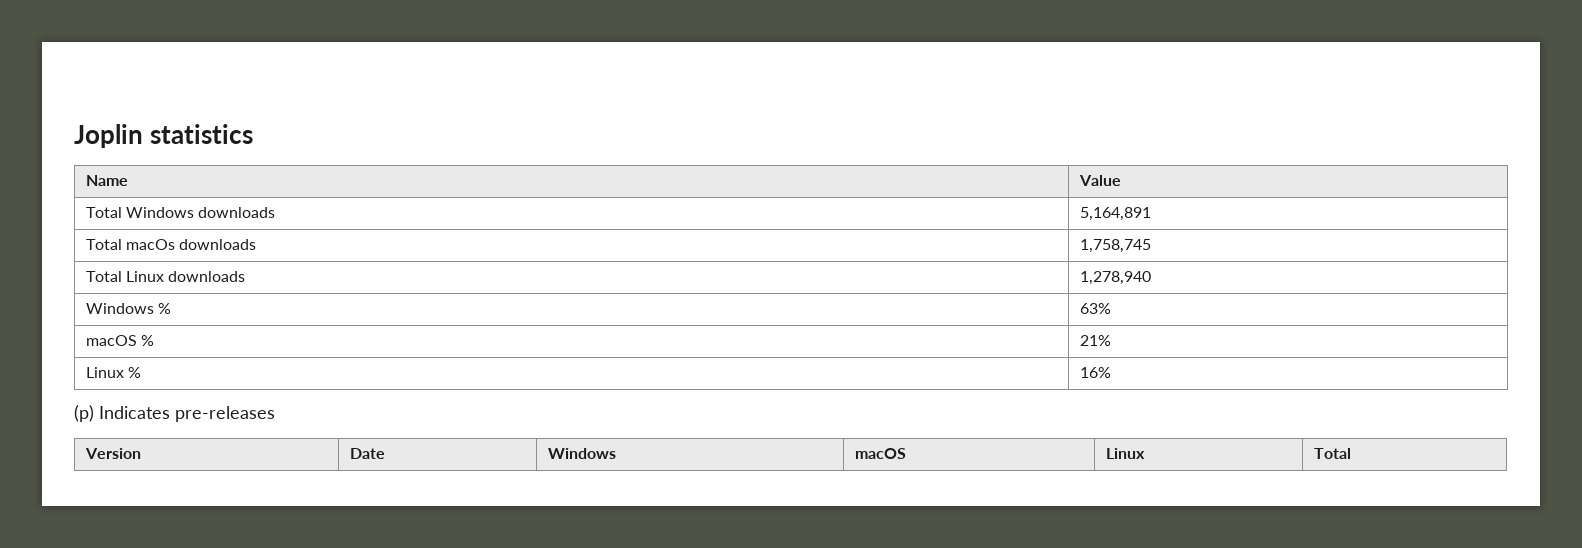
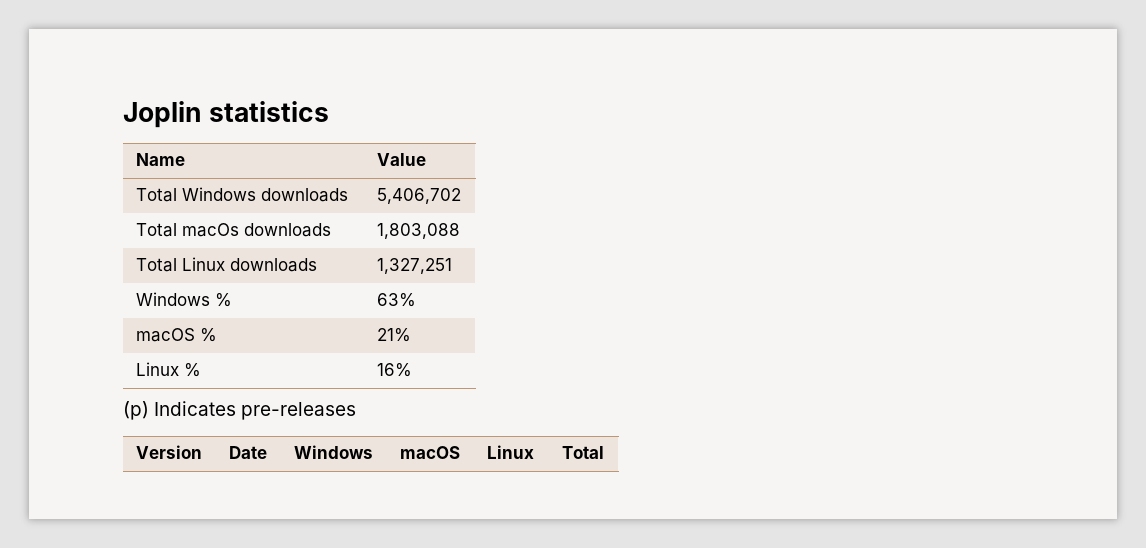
- Total Windows downloads | 5,164,891
+ Total Windows downloads | 5,406,702
- Total macOs downloads | 1,758,745
+ Total macOs downloads | 1,803,088
- Total Linux downloads | 1,278,940
+ Total Linux downloads | 1,327,251

